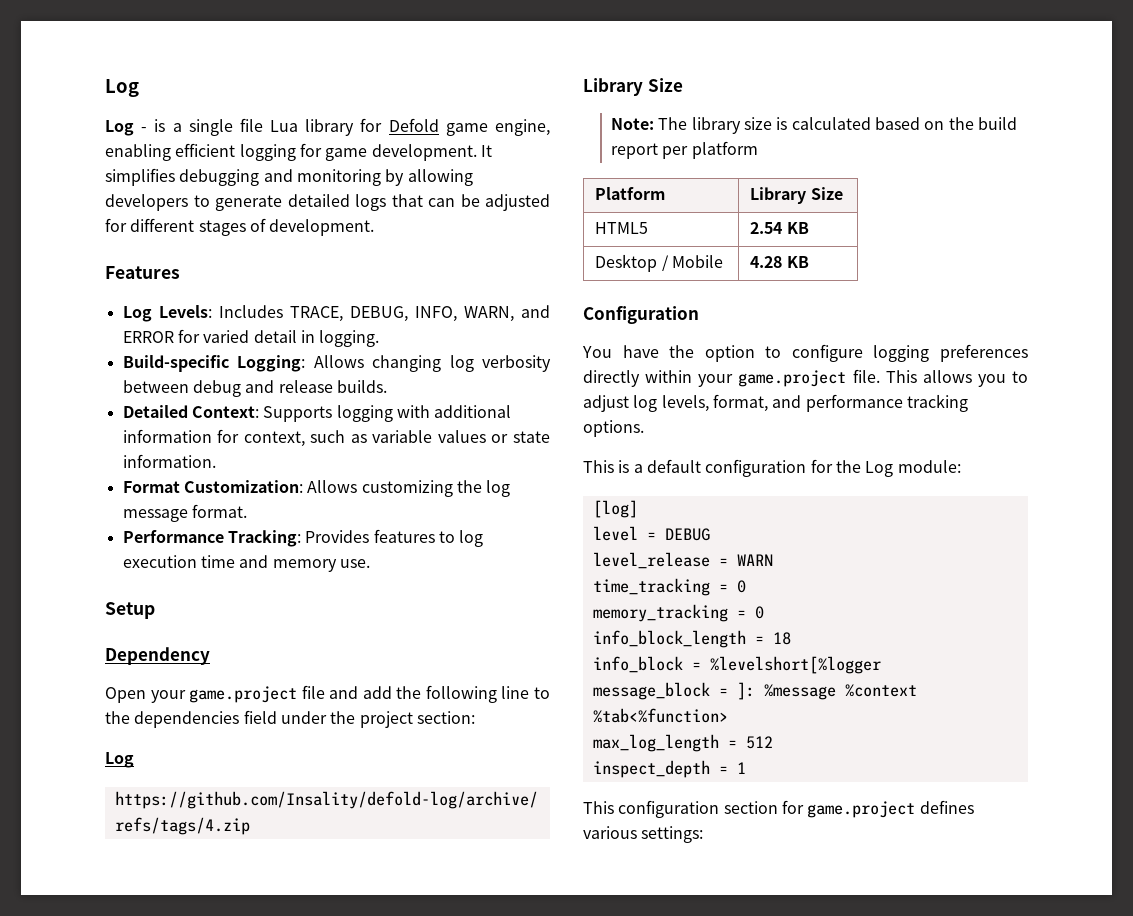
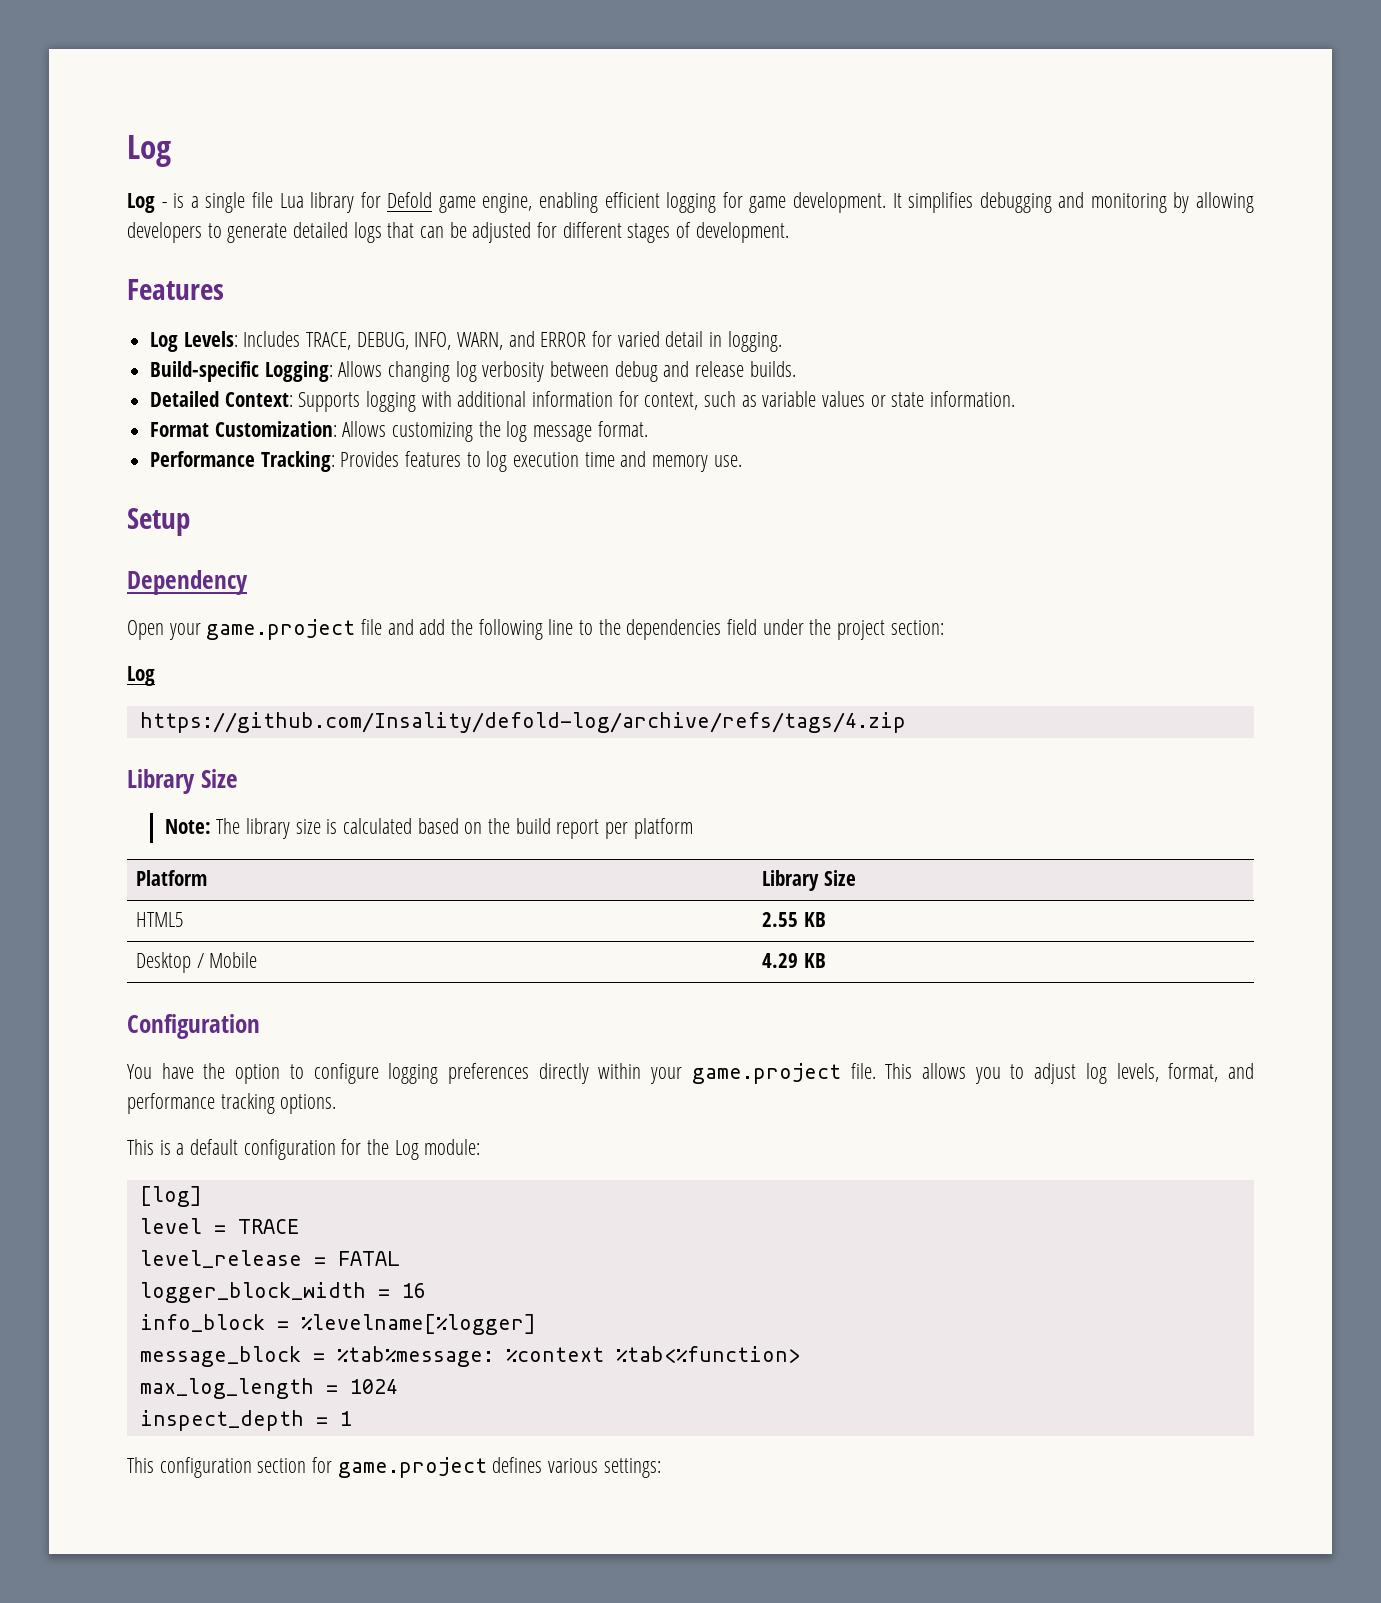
- HTML5 | 2.54 KB
+ HTML5 | 2.55 KB
- Desktop / Mobile | 4.28 KB
+ Desktop / Mobile | 4.29 KB
- level = DEBUG
+ level = TRACE
- level_release = WARN
- time_tracking = 0
- memory_tracking = 0
- info_block_length = 18
+ level_release = FATAL
+ logger_block_width = 16
- info_block = %levelshort[%logger
+ info_block = %levelname[%logger]
- message_block = ]: %message %context %tab<%function>
+ message_block = %tab%message: %context %tab<%function>
- max_log_length = 512
+ max_log_length = 1024

